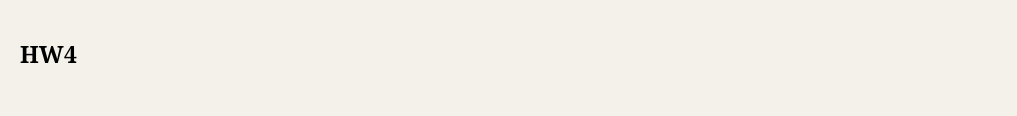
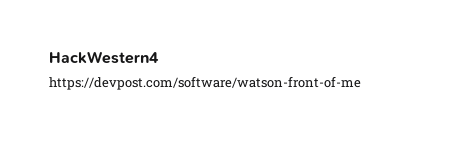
- HW4
+ HackWestern4
+ https://devpost.com/software/watson-front-of-me

